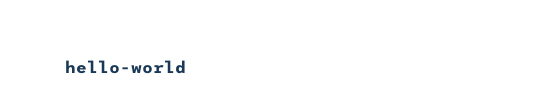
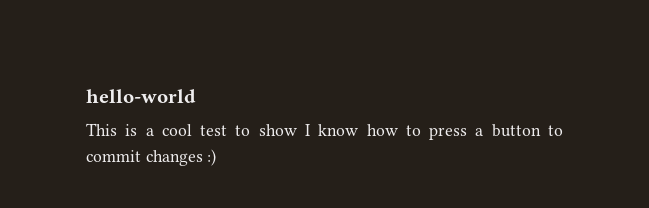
+ This is a cool test to show I know how to press a button to commit changes :)

